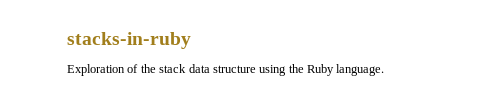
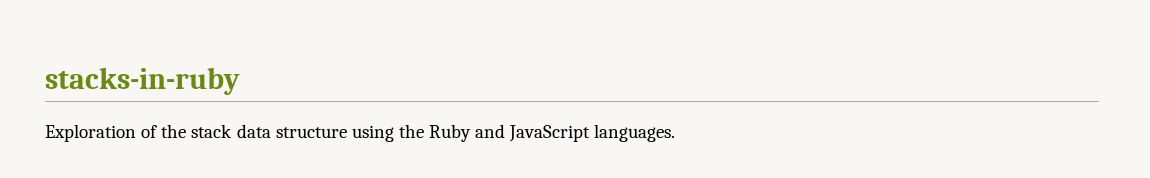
- Exploration of the stack data structure using the Ruby language.
+ Exploration of the stack data structure using the Ruby and JavaScript languages.

